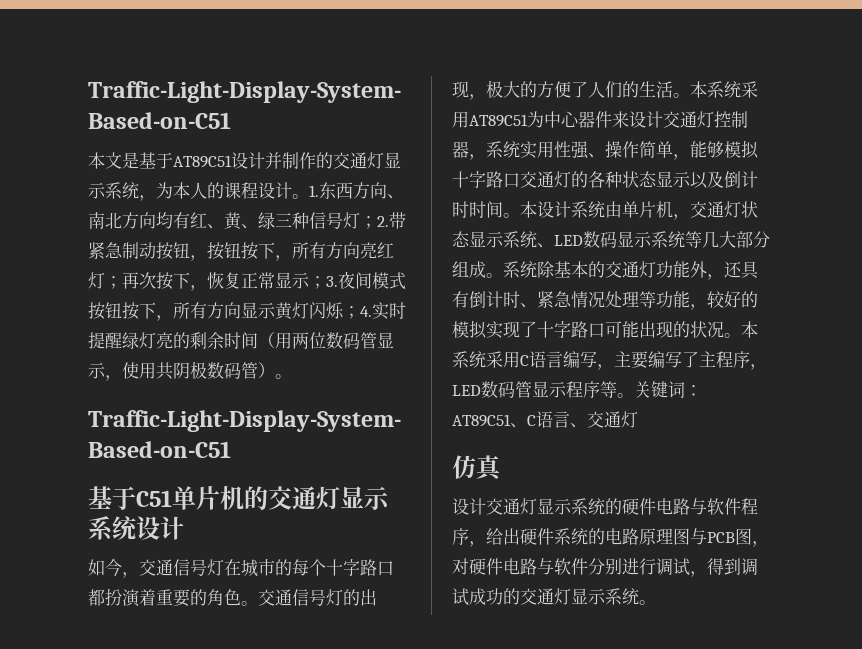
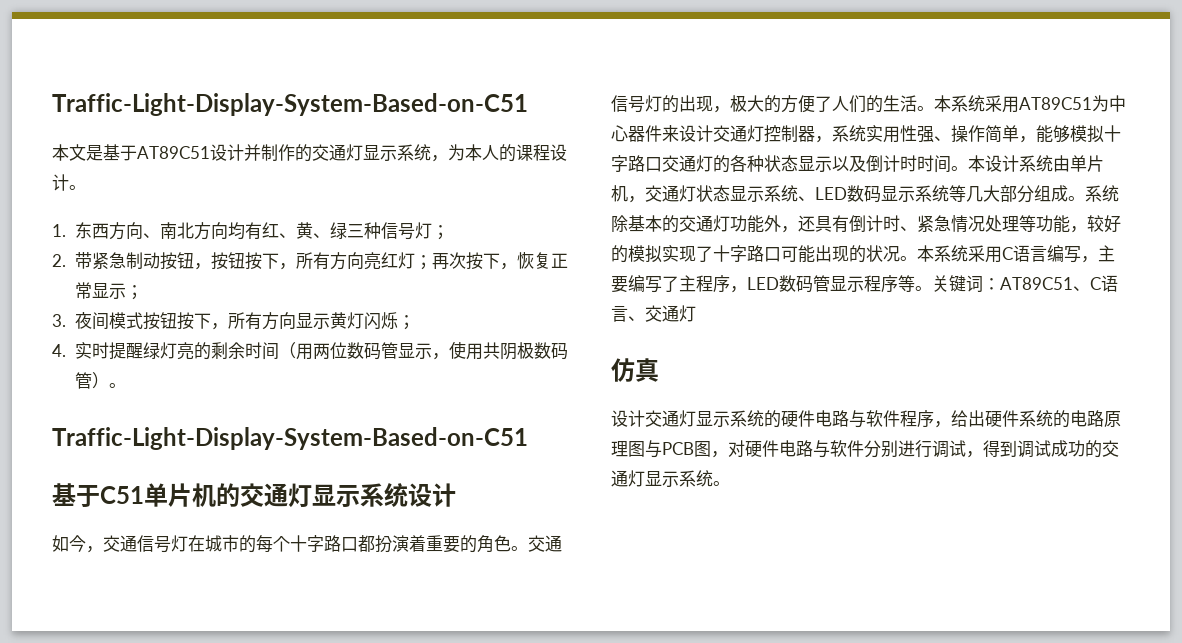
- 本文是基于AT89C51设计并制作的交通灯显示系统，为本人的课程设计。1.东西方向、南北方向均有红、黄、绿三种信号灯；2.带紧急制动按钮，按钮按下，所有方向亮红灯；
+ 本文是基于AT89C51设计并制作的交通灯显示系统，为本人的课程设计。
+ 1.东西方向、南北方向均有红、黄、绿三种信号灯；
+ 2.带紧急制动按钮，按钮按下，所有方向亮红灯；
- 再次按下，恢复正常显示；3.夜间模式按钮按下，所有方向显示黄灯闪烁；4.实时提醒绿灯亮的剩余时间（用两位数码管显示，使用共阴极数码管）。
+ 再次按下，恢复正常显示；
+ 3.夜间模式按钮按下，所有方向显示黄灯闪烁；
+ 4.实时提醒绿灯亮的剩余时间（用两位数码管显示，使用共阴极数码管）。

